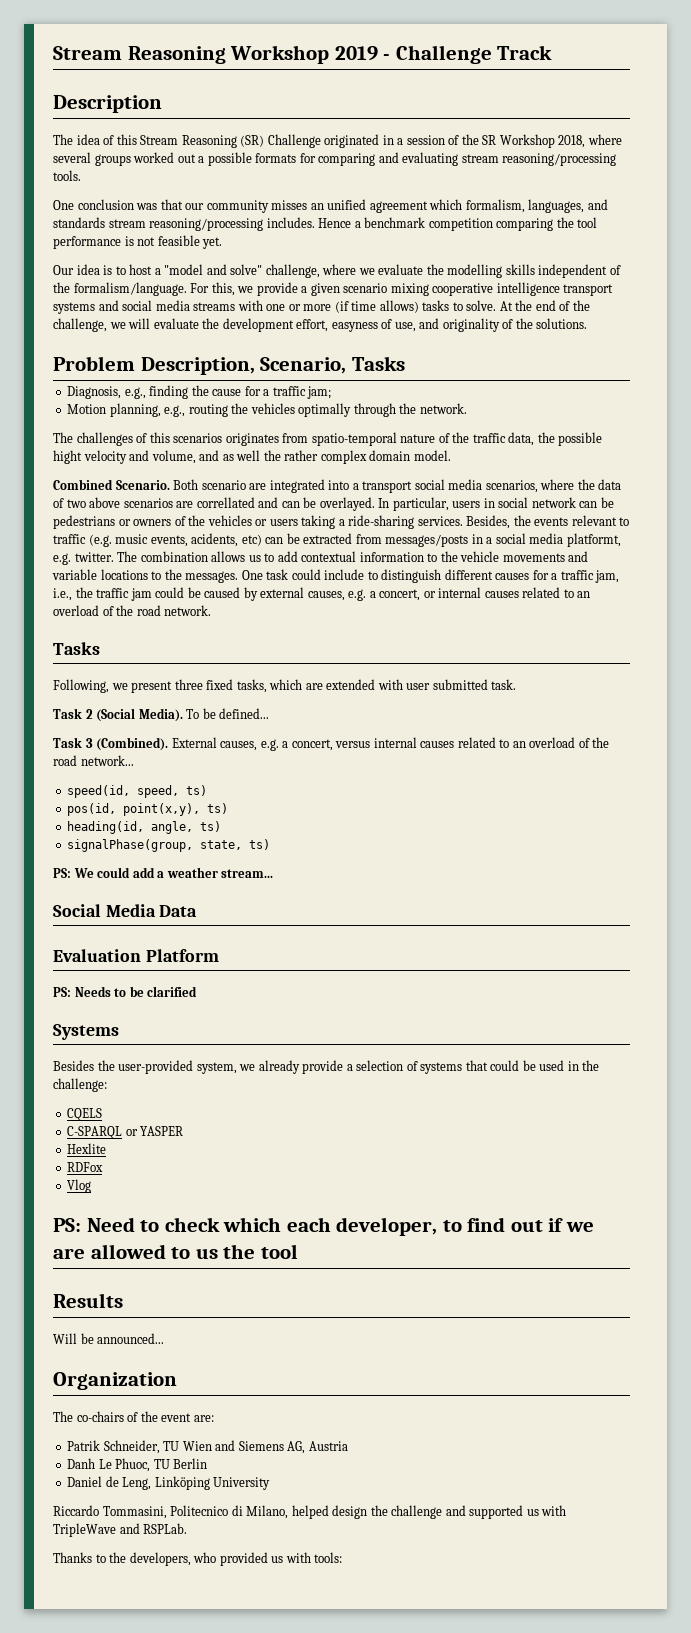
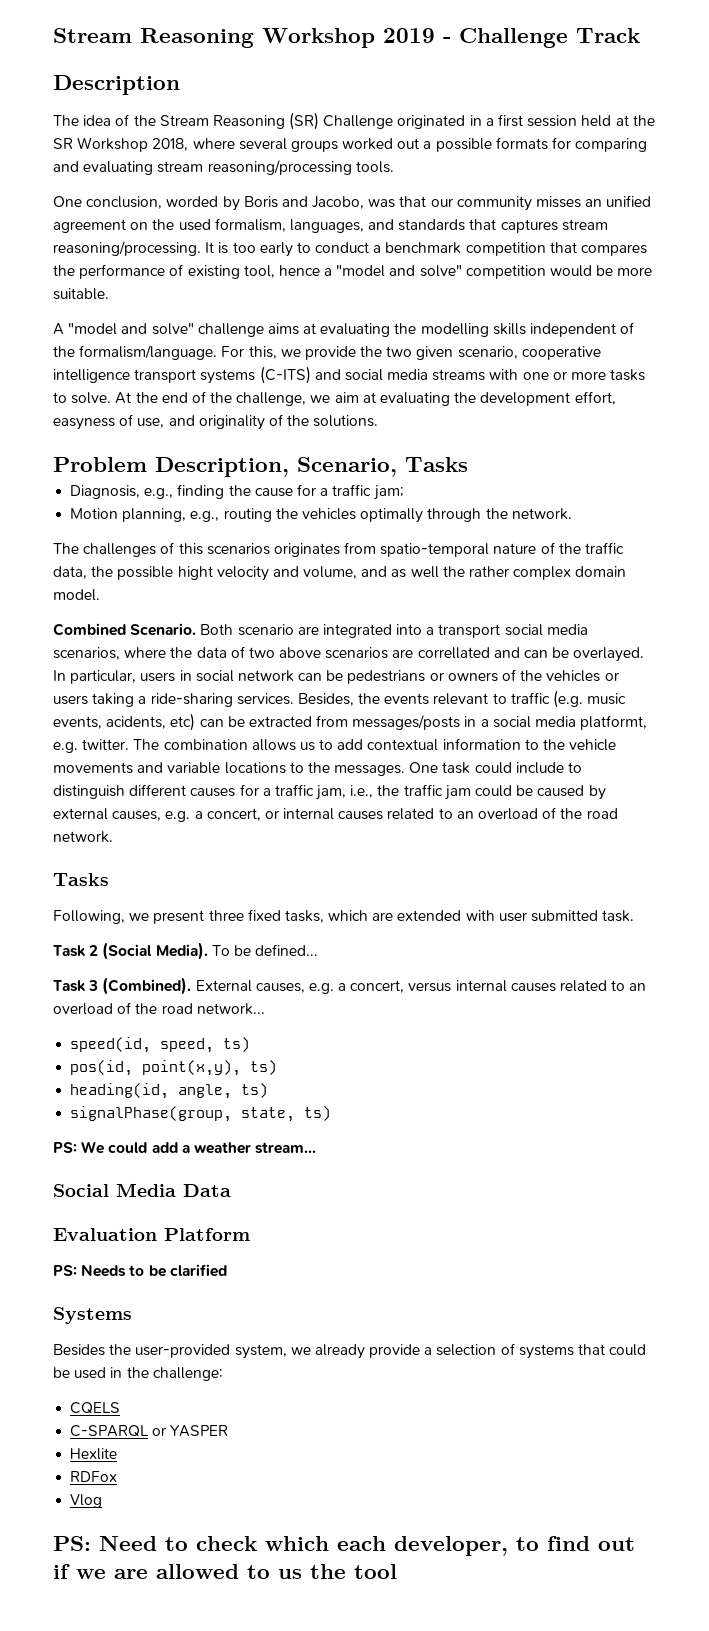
- The idea of this Stream Reasoning (SR) Challenge originated in a session of the SR Workshop 2018, where several groups worked out a possible formats for comparing and evaluating stream reasoning/processing tools.
+ The idea of the Stream Reasoning (SR) Challenge originated in a first session held at the SR Workshop 2018, where several groups worked out a possible formats for comparing and evaluating stream reasoning/processing tools.
- One conclusion was that our community misses an unified agreement which formalism, languages, and standards stream reasoning/processing includes. Hence a benchmark competition comparing the tool performance is not feasible yet.
- Our idea is to host a "model and solve" challenge, where we evaluate the modelling skills independent of the formalism/language.
+ One conclusion, worded by Boris and Jacobo, was that our community misses an unified agreement on the used formalism, languages, and standards that captures stream reasoning/processing. It is too early to conduct a benchmark competition that compares the performance of existing tool, hence a "model and solve" competition would be more suitable.
+ A "model and solve" challenge aims at evaluating the modelling skills independent of the formalism/language.
- For this, we provide a given scenario mixing cooperative intelligence transport systems and social media streams with one or more (if time allows) tasks to solve.
+ For this, we provide the two given scenario, cooperative intelligence transport systems (C-ITS) and social media streams with one or more tasks to solve.
- At the end of the challenge, we will evaluate the development effort, easyness of use, and originality of the solutions.
+ At the end of the challenge, we aim at evaluating the development effort, easyness of use, and originality of the solutions.
- Results
- Will be announced...
- Organization
- The co-chairs of the event are:
- Patrik Schneider, TU Wien and Siemens AG, Austria
- Danh Le Phuoc, TU Berlin
- Daniel de Leng, Linköping University
- Riccardo Tommasini, Politecnico di Milano, helped design the challenge and supported us with TripleWave and RSPLab.
- Thanks to the developers, who provided us with tools:

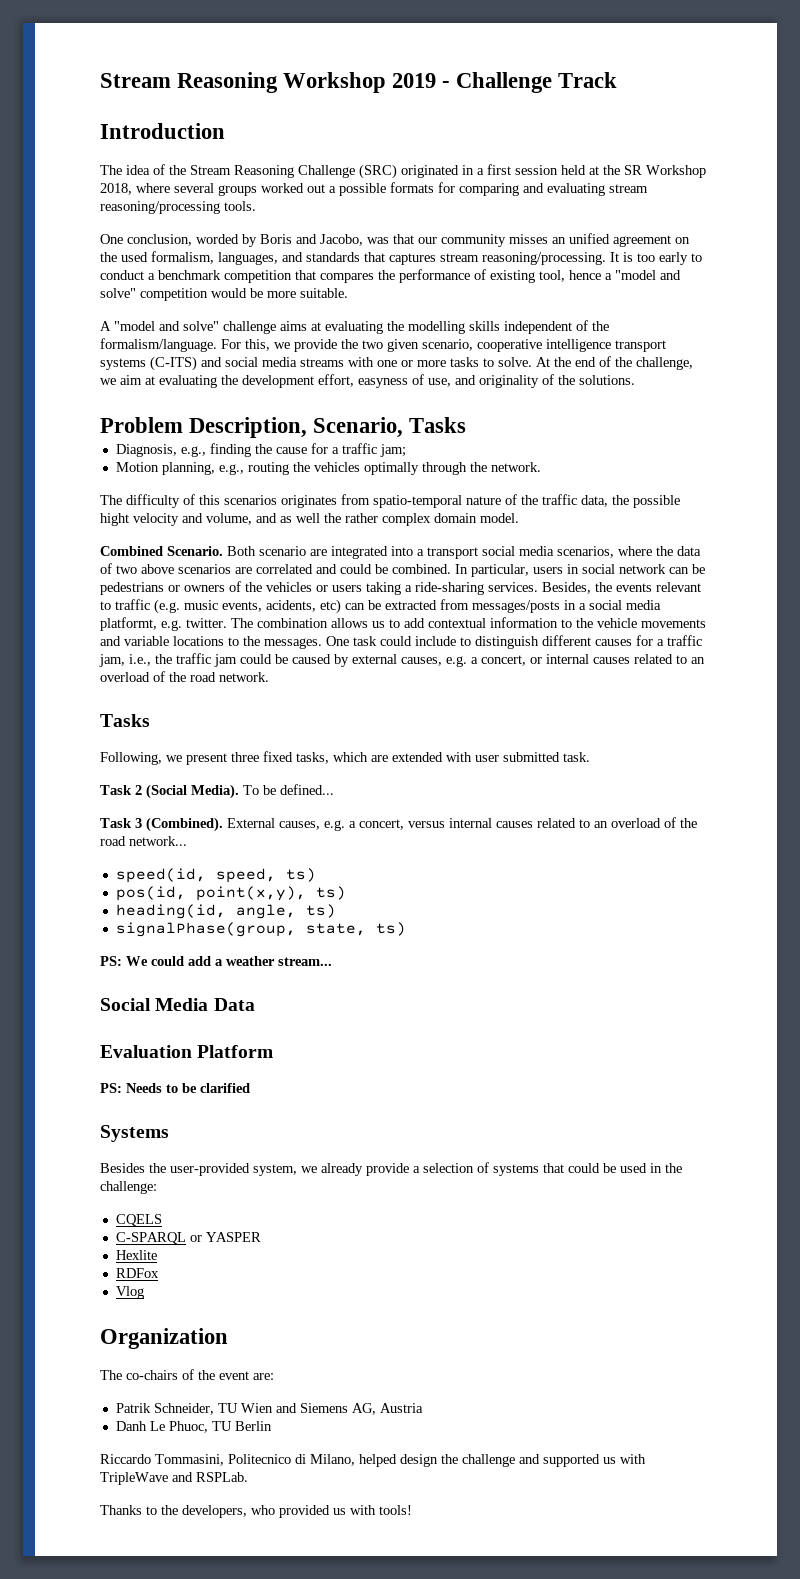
- Description
+ Introduction
- The idea of the Stream Reasoning (SR) Challenge originated in a first session held at the SR Workshop 2018, where several groups worked out a possible formats for comparing and evaluating stream reasoning/processing tools.
+ The idea of the Stream Reasoning Challenge (SRC) originated in a first session held at the SR Workshop 2018, where several groups worked out a possible formats for comparing and evaluating stream reasoning/processing tools.
- The challenges of this scenarios originates from spatio-temporal nature of the traffic data, the possible hight velocity and volume, and as well the rather complex domain model.
+ The difficulty of this scenarios originates from spatio-temporal nature of the traffic data, the possible hight velocity and volume, and as well the rather complex domain model.
- Both scenario are integrated into a transport social media scenarios, where the data of two above scenarios are correllated and can be overlayed.
+ Both scenario are integrated into a transport social media scenarios, where the data of two above scenarios are correlated and could be combined.
- PS: Need to check which each developer, to find out if we are allowed to us the tool
+ Organization
+ The co-chairs of the event are:
+ Patrik Schneider, TU Wien and Siemens AG, Austria
+ Danh Le Phuoc, TU Berlin
+ Riccardo Tommasini, Politecnico di Milano, helped design the challenge and supported us with TripleWave and RSPLab.
+ Thanks to the developers, who provided us with tools!

